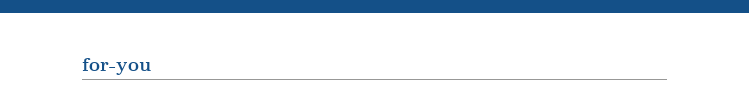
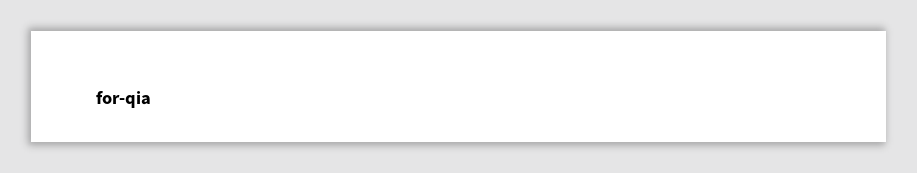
- for-you
+ for-qia

